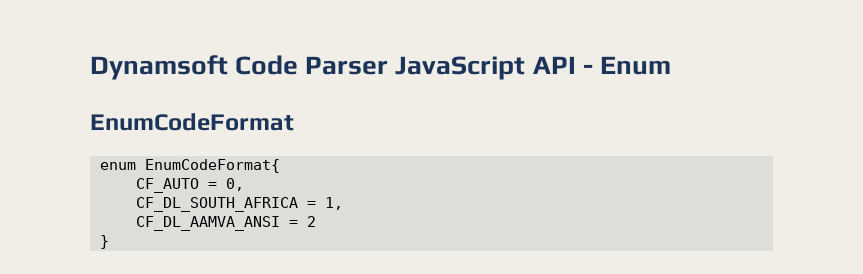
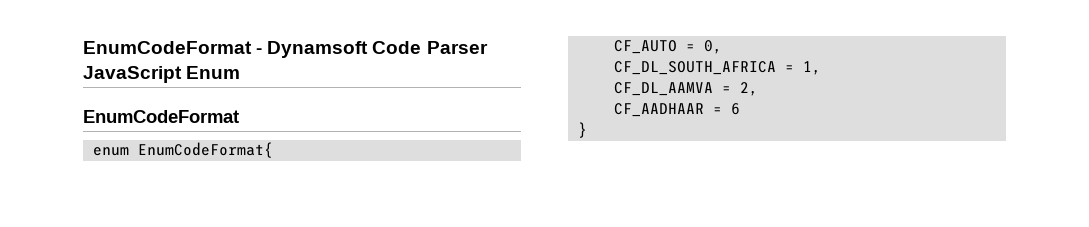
- Dynamsoft Code Parser JavaScript API - Enum
+ EnumCodeFormat - Dynamsoft Code Parser JavaScript Enum
- CF_DL_AAMVA_ANSI = 2
+ CF_DL_AAMVA = 2,
+ CF_AADHAAR = 6

